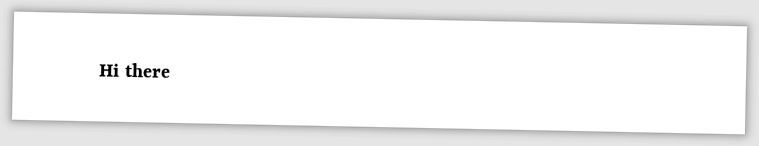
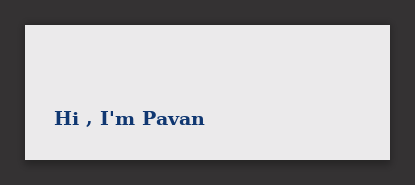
- Hi there
+ Hi , I'm Pavan

